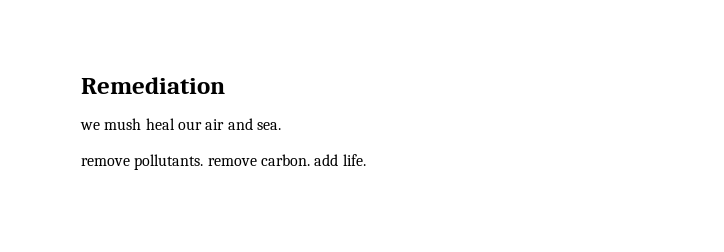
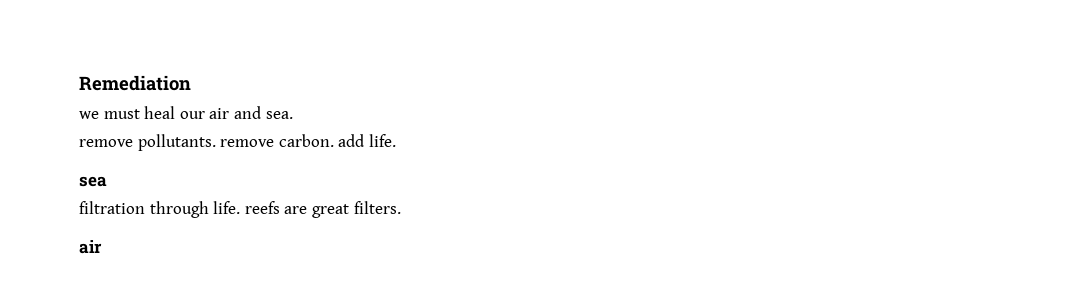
- we mush heal our air and sea.
+ we must heal our air and sea.
+ sea
+ filtration through life. reefs are great filters.
+ air

